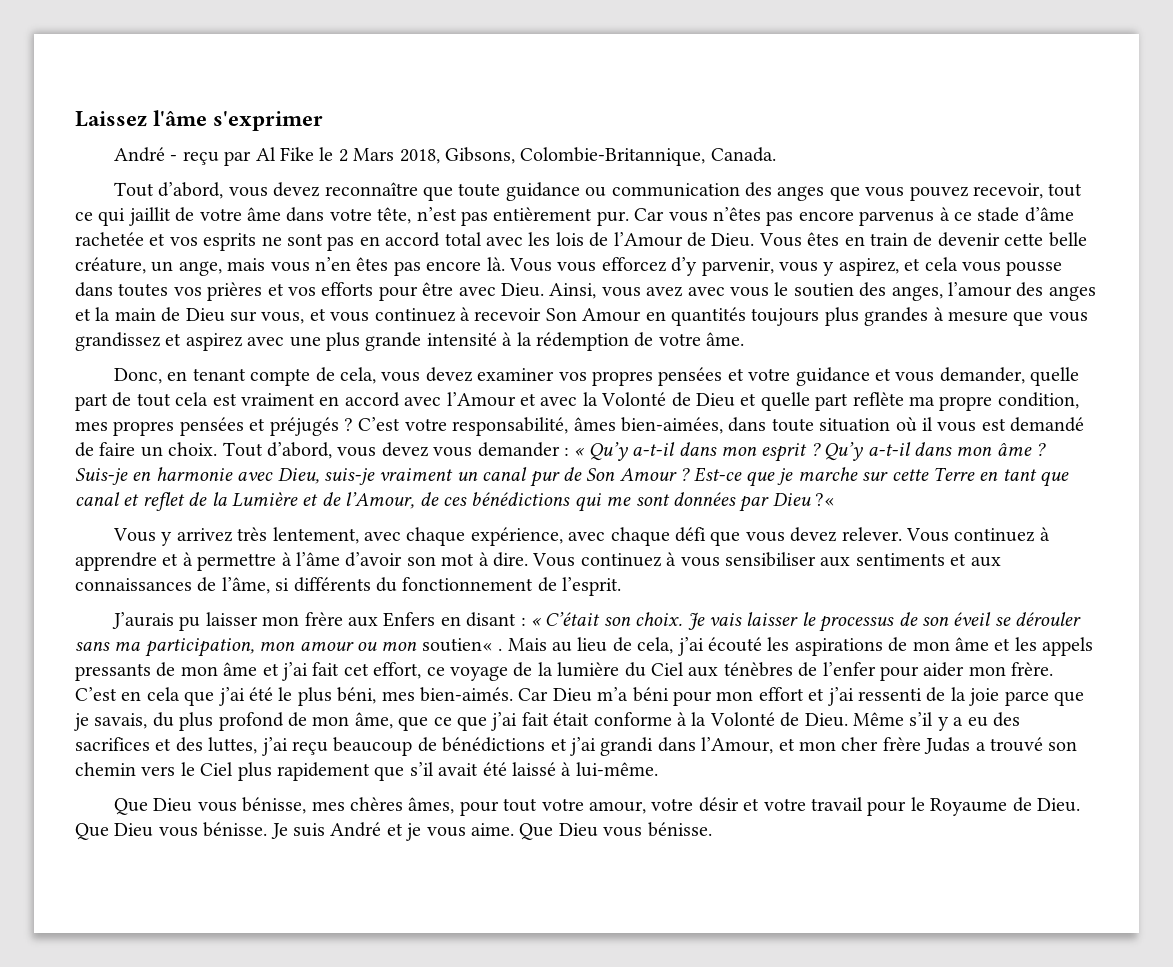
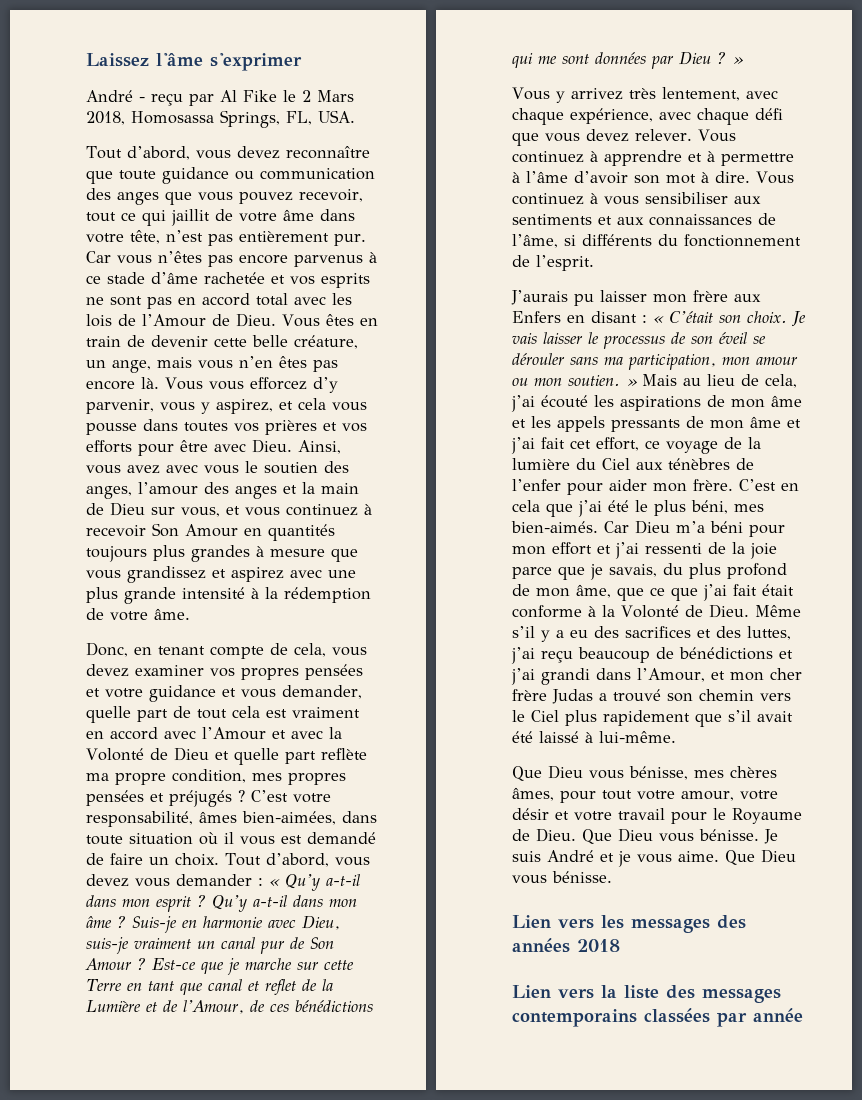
- André - reçu par Al Fike le 2 Mars 2018, Gibsons, Colombie-Britannique, Canada.
+ André - reçu par Al Fike le 2 Mars 2018, Homosassa Springs, FL, USA.
- Est-ce que je marche sur cette Terre en tant que canal et reflet de la Lumière et de l’Amour, de ces bénédictions qui me sont données par Dieu ?«
+ Est-ce que je marche sur cette Terre en tant que canal et reflet de la Lumière et de l’Amour, de ces bénédictions qui me sont données par Dieu ? »
- Je vais laisser le processus de son éveil se dérouler sans ma participation, mon amour ou mon soutien« . Mais au lieu de cela, j’ai écouté les aspirations de mon âme et les appels pressants de mon âme et j’ai fait cet effort, ce voyage de la lumière du Ciel aux ténèbres de l’enfer pour aider mon frère.
+ Je vais laisser le processus de son éveil se dérouler sans ma participation, mon amour ou mon soutien. » Mais au lieu de cela, j’ai écouté les aspirations de mon âme et les appels pressants de mon âme et j’ai fait cet effort, ce voyage de la lumière du Ciel aux ténèbres de l’enfer pour aider mon frère.
+ Lien vers les messages des années 2018
+ Lien vers la liste des messages contemporains classées par année

